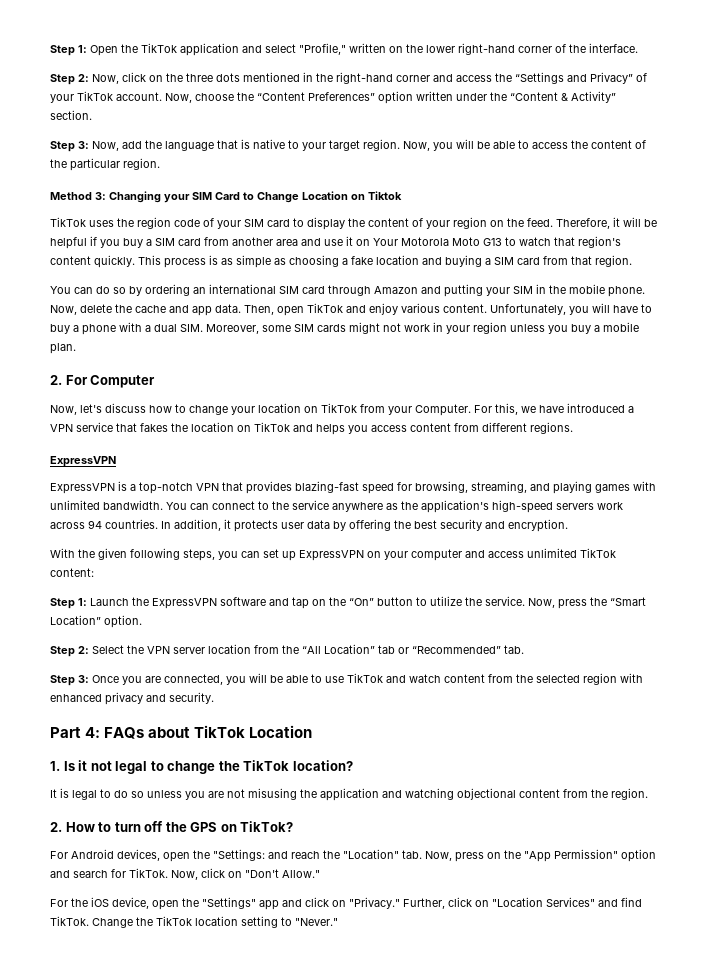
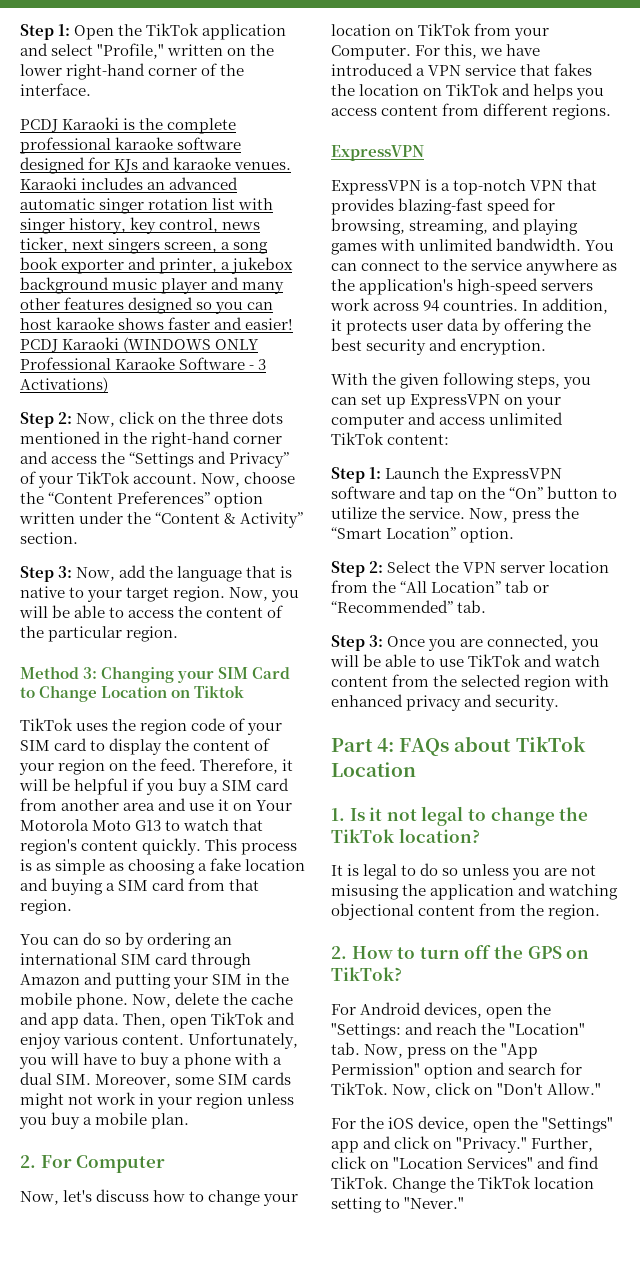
+ PCDJ Karaoki is the complete professional karaoke software designed for KJs and karaoke venues. Karaoki includes an advanced automatic singer rotation list with singer history, key control, news ticker, next singers screen, a song book exporter and printer, a jukebox background music player and many other features designed so you can host karaoke shows faster and easier! PCDJ Karaoki (WINDOWS ONLY Professional Karaoke Software - 3 Activations)

